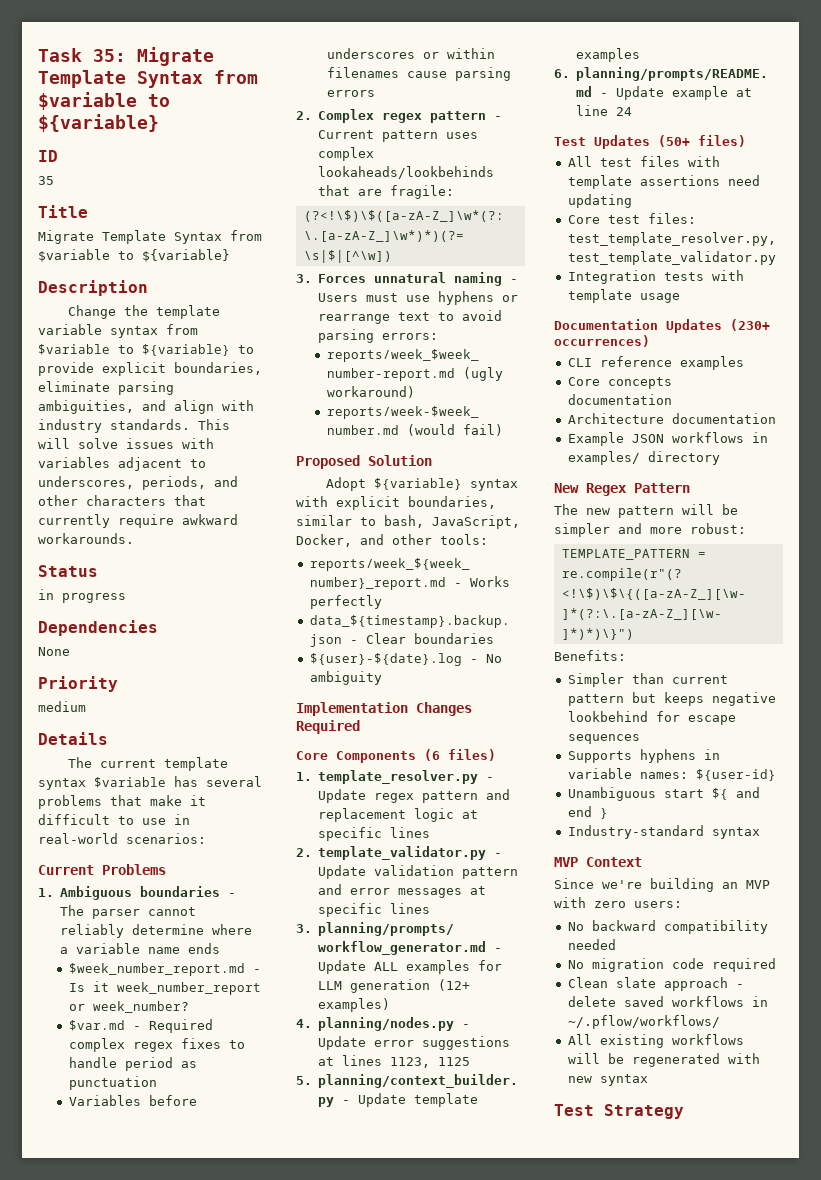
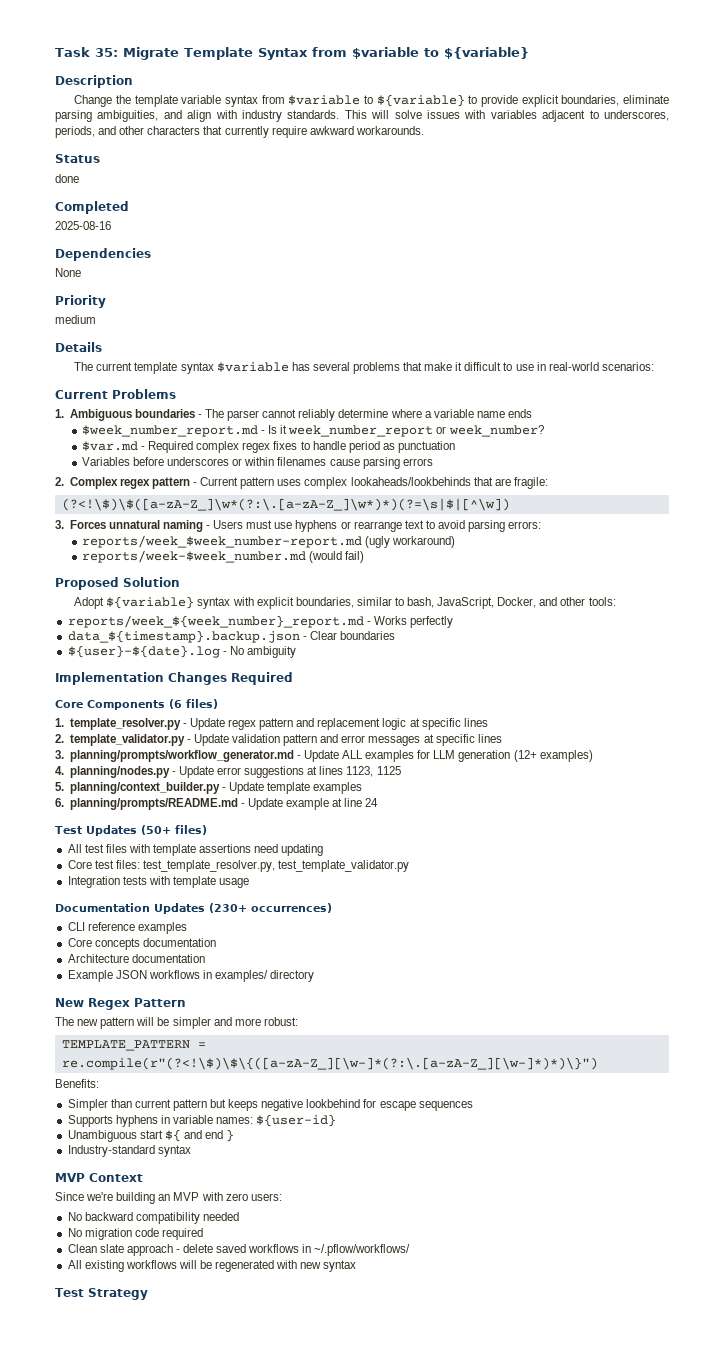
- ID
- 35
- Title
- Migrate Template Syntax from $variable to ${variable}
- in progress
+ done
+ Completed
+ 2025-08-16

